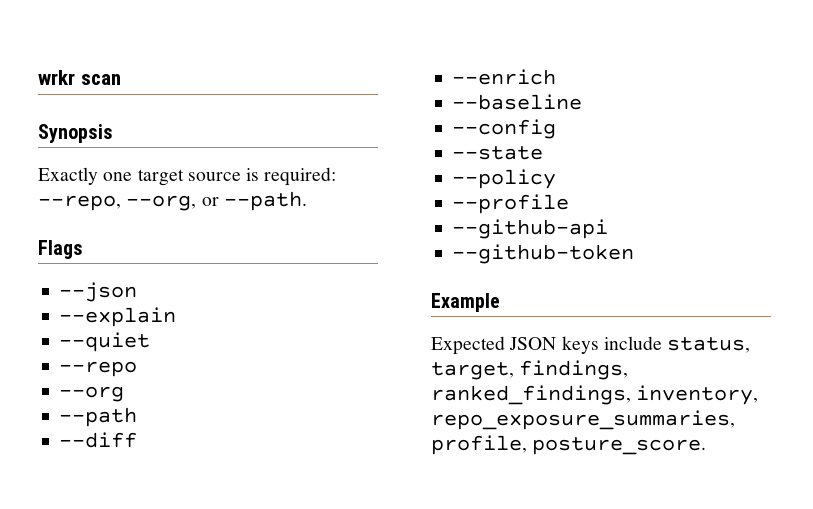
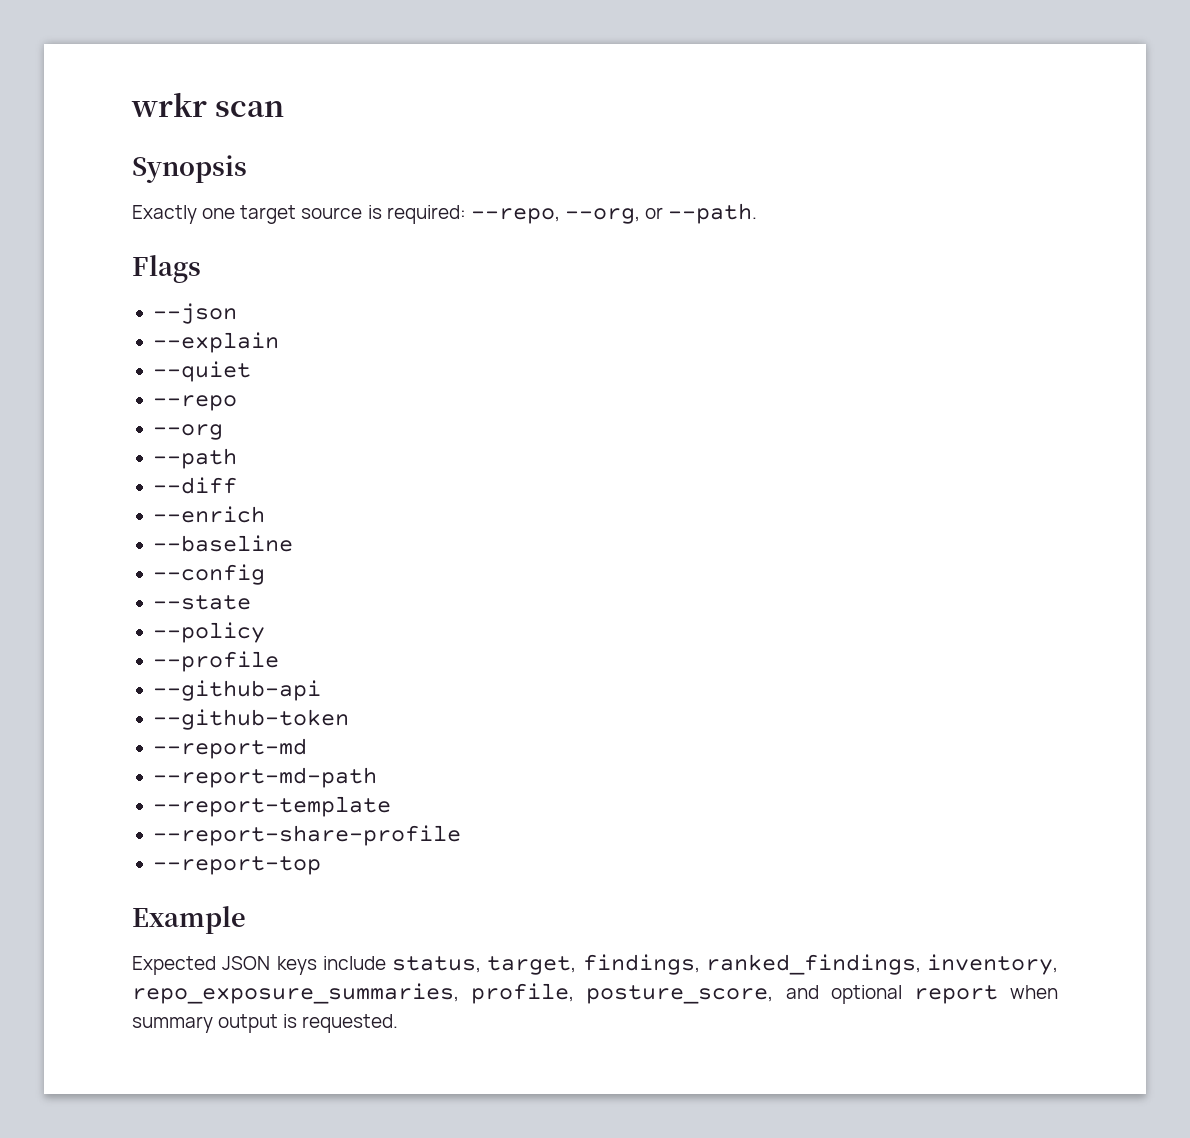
+ --report-md
+ --report-md-path
+ --report-template
+ --report-share-profile
+ --report-top
- Expected JSON keys include status, target, findings, ranked_findings, inventory, repo_exposure_summaries, profile, posture_score.
+ Expected JSON keys include status, target, findings, ranked_findings, inventory, repo_exposure_summaries, profile, posture_score, and optional report when summary output is requested.

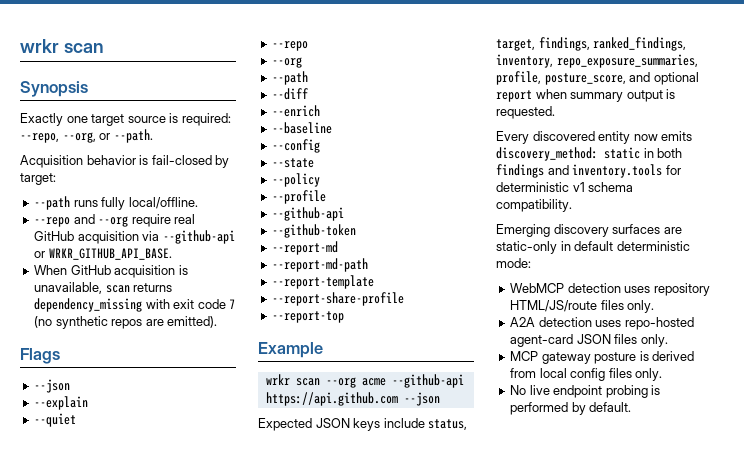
+ Acquisition behavior is fail-closed by target:
+ --path runs fully local/offline.
+ --repo and --org require real GitHub acquisition via --github-api or WRKR_GITHUB_API_BASE.
+ When GitHub acquisition is unavailable, scan returns dependency_missing with exit code 7 (no synthetic repos are emitted).
+ wrkr scan --org acme --github-api https://api.github.com --json
+ Every discovered entity now emits discovery_method: static in both findings and inventory.tools for deterministic v1 schema compatibility.
+ Emerging discovery surfaces are static-only in default deterministic mode:
+ WebMCP detection uses repository HTML/JS/route files only.
+ A2A detection uses repo-hosted agent-card JSON files only.
+ MCP gateway posture is derived from local config files only.
+ No live endpoint probing is performed by default.

